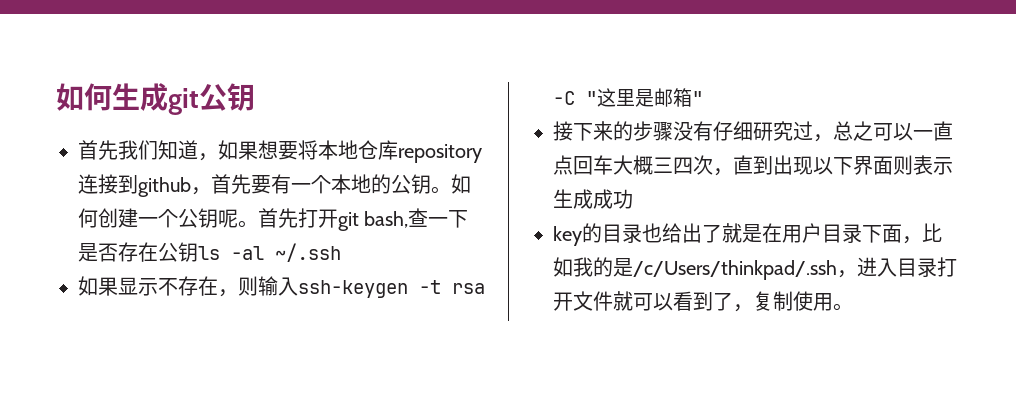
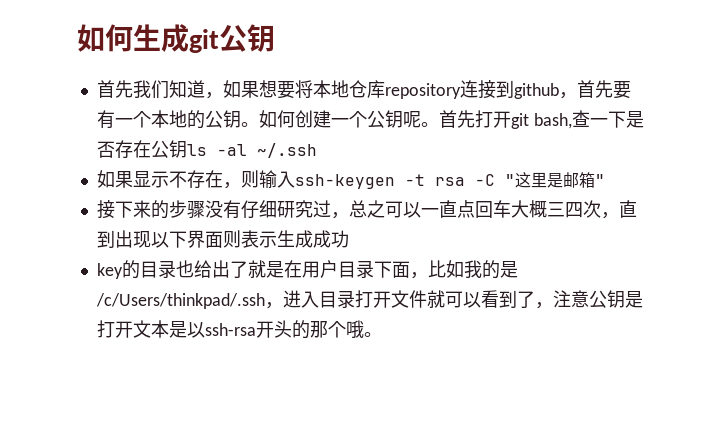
- key的目录也给出了就是在用户目录下面，比如我的是/c/Users/thinkpad/.ssh，进入目录打开文件就可以看到了，复制使用。
+ key的目录也给出了就是在用户目录下面，比如我的是/c/Users/thinkpad/.ssh，进入目录打开文件就可以看到了，注意公钥是打开文本是以ssh-rsa开头的那个哦。

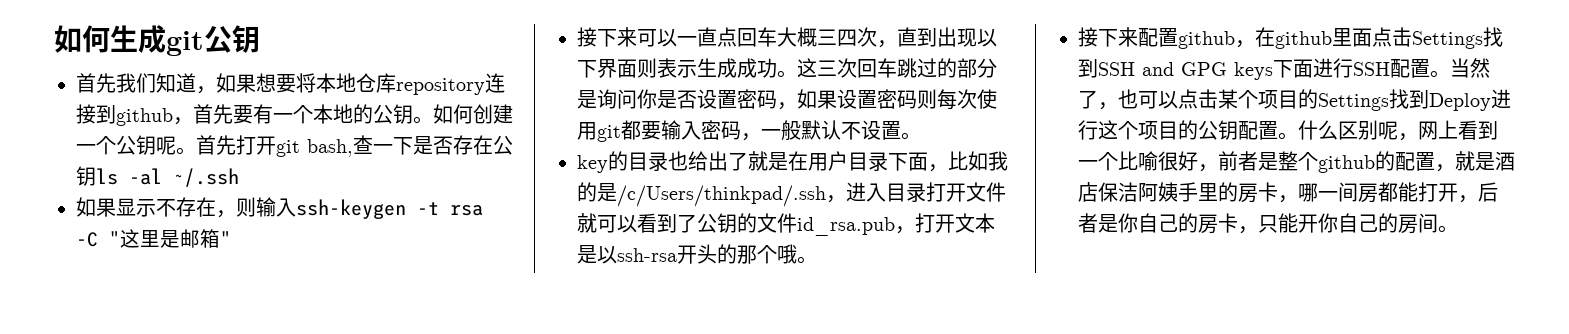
- 接下来的步骤没有仔细研究过，总之可以一直点回车大概三四次，直到出现以下界面则表示生成成功
+ 接下来可以一直点回车大概三四次，直到出现以下界面则表示生成成功。这三次回车跳过的部分是询问你是否设置密码，如果设置密码则每次使用git都要输入密码，一般默认不设置。
- key的目录也给出了就是在用户目录下面，比如我的是/c/Users/thinkpad/.ssh，进入目录打开文件就可以看到了，注意公钥是打开文本是以ssh-rsa开头的那个哦。
+ key的目录也给出了就是在用户目录下面，比如我的是/c/Users/thinkpad/.ssh，进入目录打开文件就可以看到了公钥的文件id_rsa.pub，打开文本是以ssh-rsa开头的那个哦。
+ 接下来配置github，在github里面点击Settings找到SSH and GPG keys下面进行SSH配置。当然了，也可以点击某个项目的Settings找到Deploy进行这个项目的公钥配置。什么区别呢，网上看到一个比喻很好，前者是整个github的配置，就是酒店保洁阿姨手里的房卡，哪一间房都能打开，后者是你自己的房卡，只能开你自己的房间。

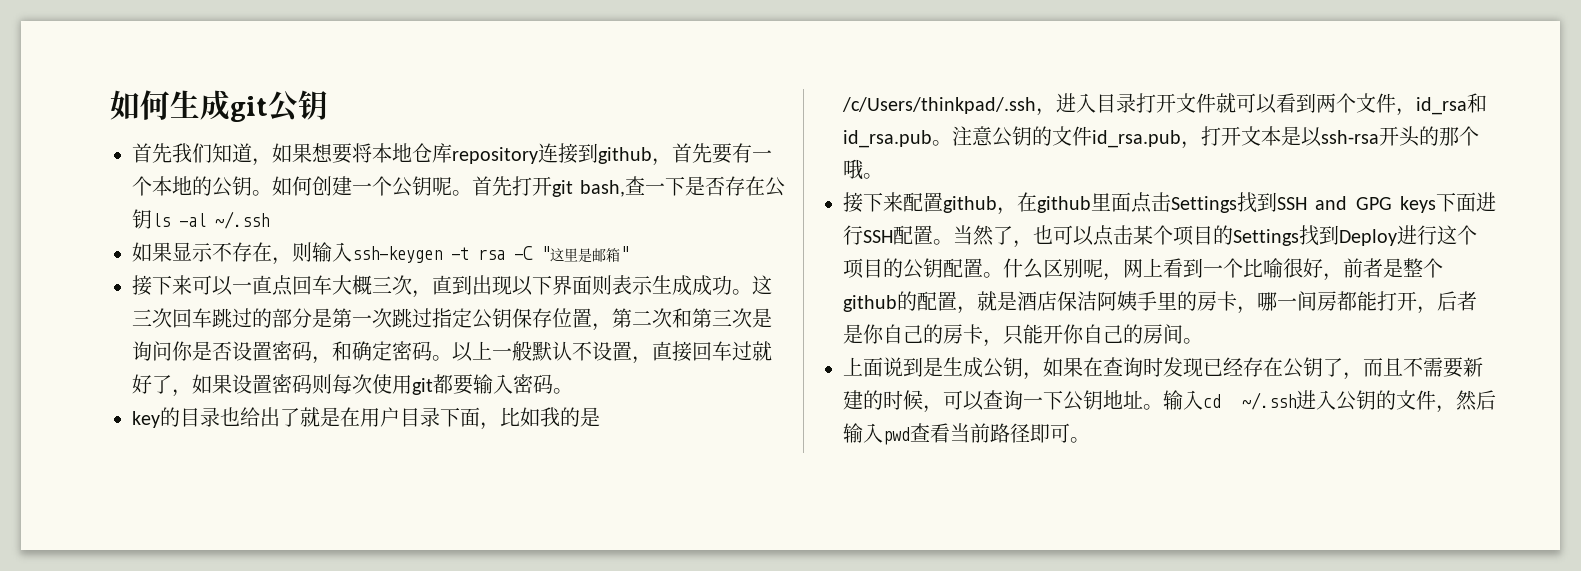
- 接下来可以一直点回车大概三四次，直到出现以下界面则表示生成成功。
+ 接下来可以一直点回车大概三次，直到出现以下界面则表示生成成功。
- 这三次回车跳过的部分是询问你是否设置密码，如果设置密码则每次使用git都要输入密码，一般默认不设置。
+ 这三次回车跳过的部分是第一次跳过指定公钥保存位置，第二次和第三次是询问你是否设置密码，和确定密码。以上一般默认不设置，直接回车过就好了，如果设置密码则每次使用git都要输入密码。
- key的目录也给出了就是在用户目录下面，比如我的是/c/Users/thinkpad/.ssh，进入目录打开文件就可以看到了公钥的文件id_rsa.pub，打开文本是以ssh-rsa开头的那个哦。
+ key的目录也给出了就是在用户目录下面，比如我的是/c/Users/thinkpad/.ssh，进入目录打开文件就可以看到两个文件，id_rsa和id_rsa.pub。注意公钥的文件id_rsa.pub，打开文本是以ssh-rsa开头的那个哦。
+ 上面说到是生成公钥，如果在查询时发现已经存在公钥了，而且不需要新建的时候，可以查询一下公钥地址。输入cd ~/.ssh进入公钥的文件，然后输入pwd查看当前路径即可。

